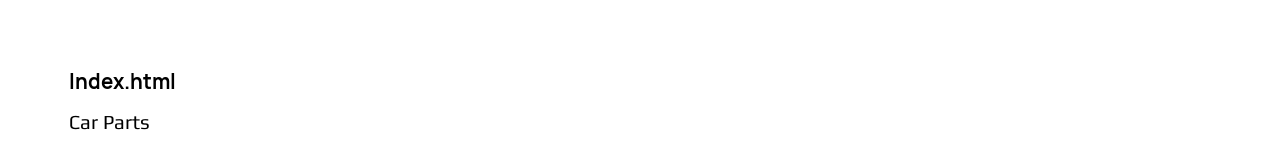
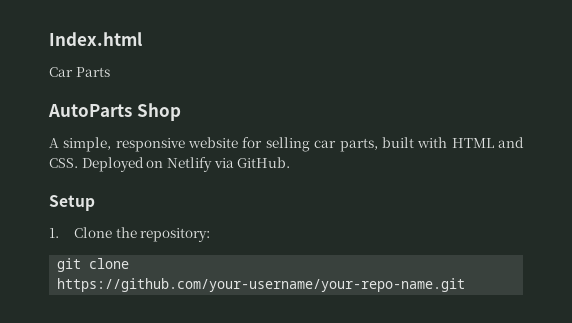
+ AutoParts Shop
+ A simple, responsive website for selling car parts, built with HTML and CSS. Deployed on Netlify via GitHub.
+ Setup
+ 1. Clone the repository:
+ git clone https://github.com/your-username/your-repo-name.git

